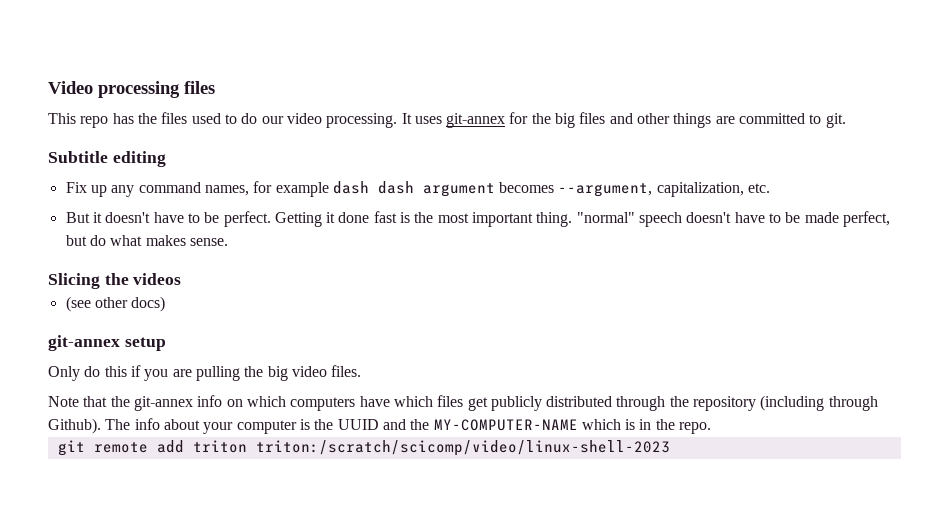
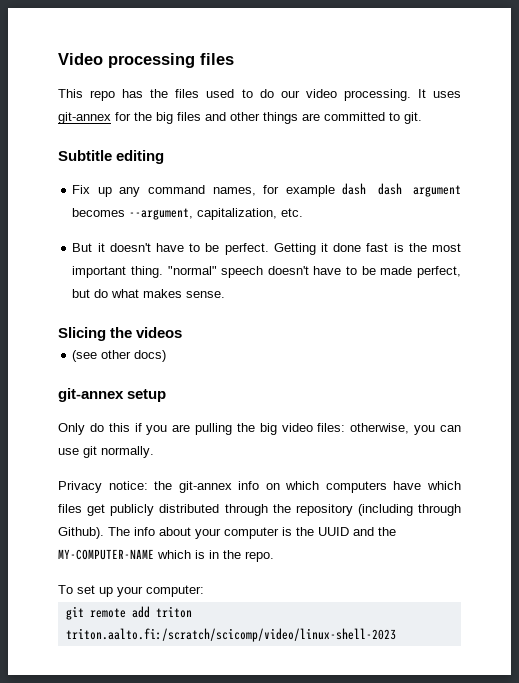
- Only do this if you are pulling the big video files.
- Note that the git-annex info on which computers have which files get publicly distributed through the repository (including through Github).
+ Only do this if you are pulling the big video files: otherwise, you can use git normally.
+ Privacy notice: the git-annex info on which computers have which files get publicly distributed through the repository (including through Github).
+ To set up your computer:
- git remote add triton triton:/scratch/scicomp/video/linux-shell-2023
+ git remote add triton triton.aalto.fi:/scratch/scicomp/video/linux-shell-2023

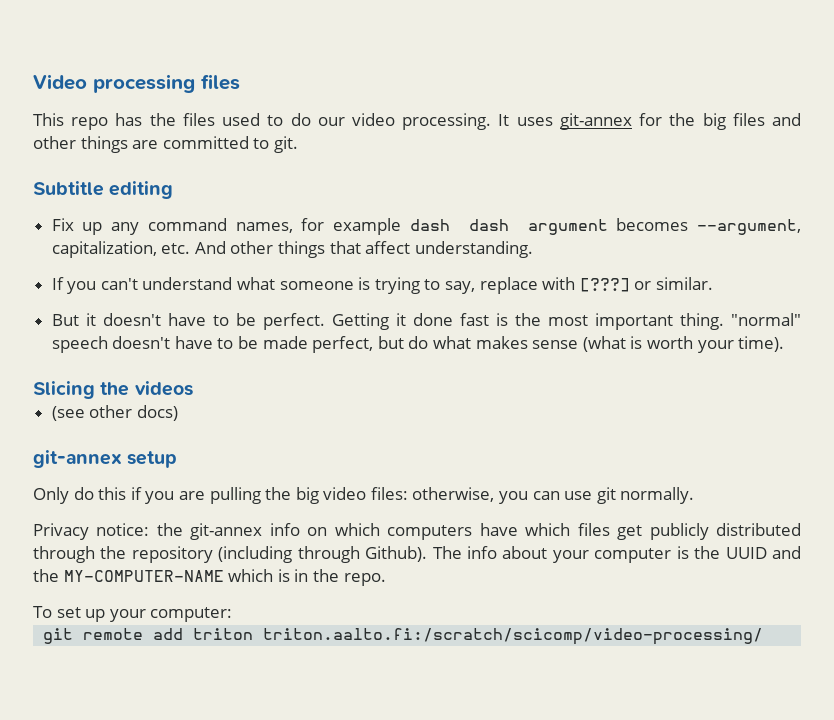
- Fix up any command names, for example dash dash argument becomes --argument, capitalization, etc.
+ Fix up any command names, for example dash dash argument becomes --argument, capitalization, etc. And other things that affect understanding.
+ If you can't understand what someone is trying to say, replace with [???] or similar.
- "normal" speech doesn't have to be made perfect, but do what makes sense.
+ "normal" speech doesn't have to be made perfect, but do what makes sense (what is worth your time).
- git remote add triton triton.aalto.fi:/scratch/scicomp/video/linux-shell-2023
+ git remote add triton triton.aalto.fi:/scratch/scicomp/video-processing/

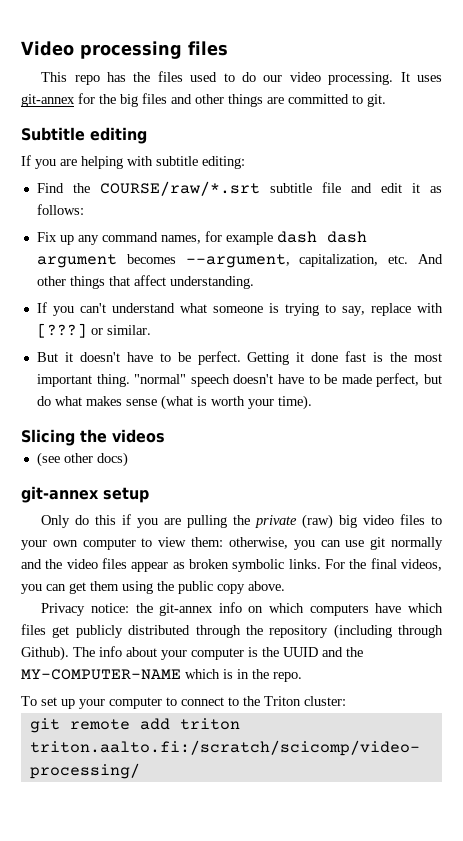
+ If you are helping with subtitle editing:
+ Find the COURSE/raw/*.srt subtitle file and edit it as follows:
- Only do this if you are pulling the big video files: otherwise, you can use git normally.
+ Only do this if you are pulling the private (raw) big video files to your own computer to view them: otherwise, you can use git normally and the video files appear as broken symbolic links. For the final videos, you can get them using the public copy above.
- To set up your computer:
+ To set up your computer to connect to the Triton cluster:

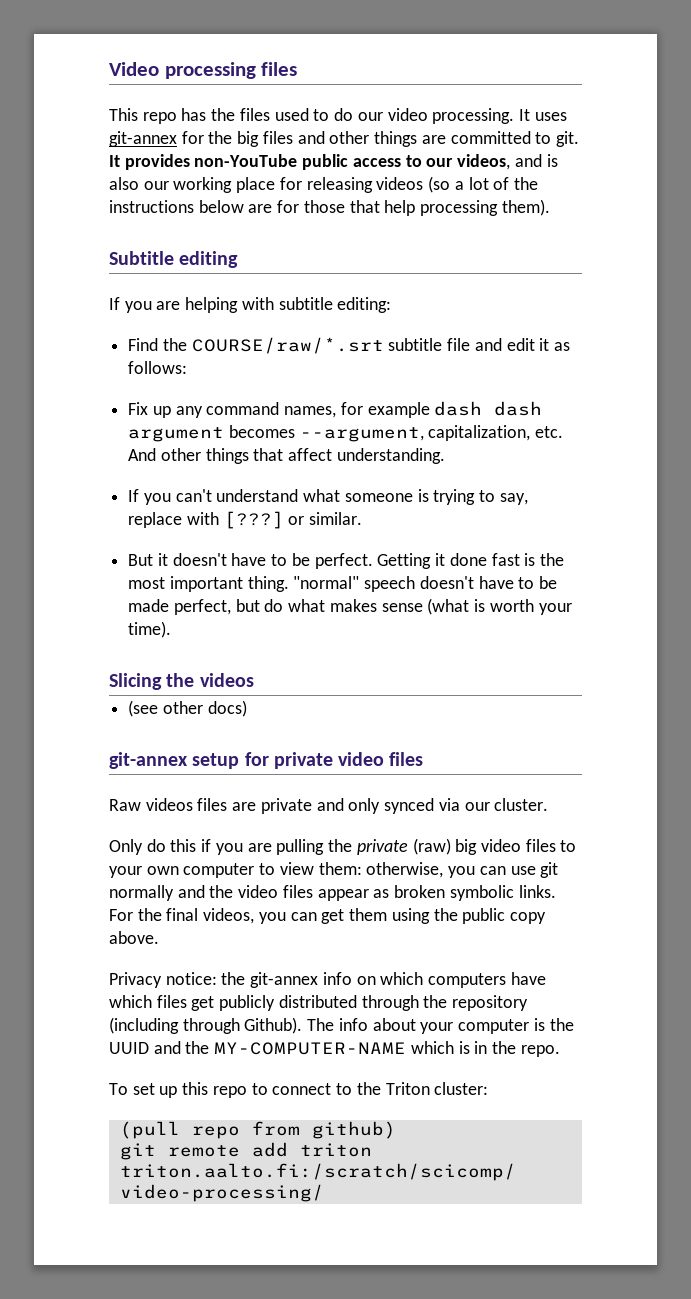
+ It provides non-YouTube public access to our videos, and is also our working place for releasing videos (so a lot of the instructions below are for those that help processing them).
- git-annex setup
+ git-annex setup for private video files
+ Raw videos files are private and only synced via our cluster.
- To set up your computer to connect to the Triton cluster:
+ To set up this repo to connect to the Triton cluster:
+ (pull repo from github)

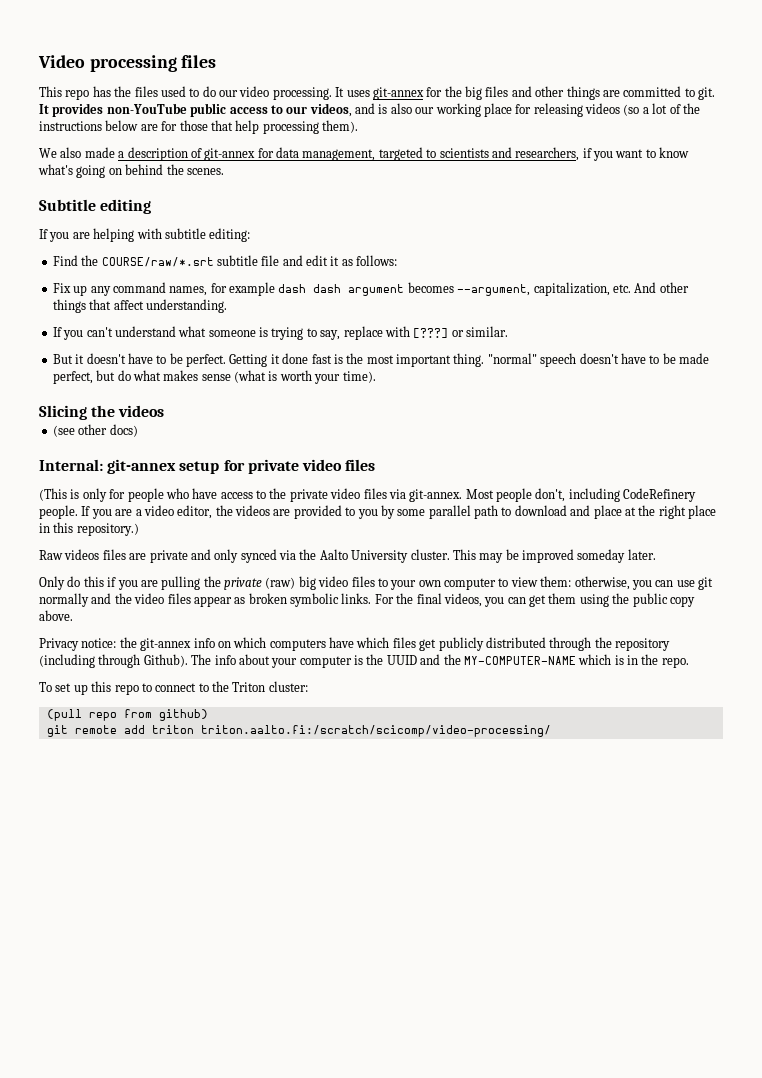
+ We also made a description of git-annex for data management, targeted to scientists and researchers, if you want to know what's going on behind the scenes.
- git-annex setup for private video files
+ Internal: git-annex setup for private video files
+ (This is only for people who have access to the private video files via git-annex. Most people don't, including CodeRefinery people. If you are a video editor, the videos are provided to you by some parallel path to download and place at the right place in this repository.)
- Raw videos files are private and only synced via our cluster.
+ Raw videos files are private and only synced via the Aalto University cluster. This may be improved someday later.

